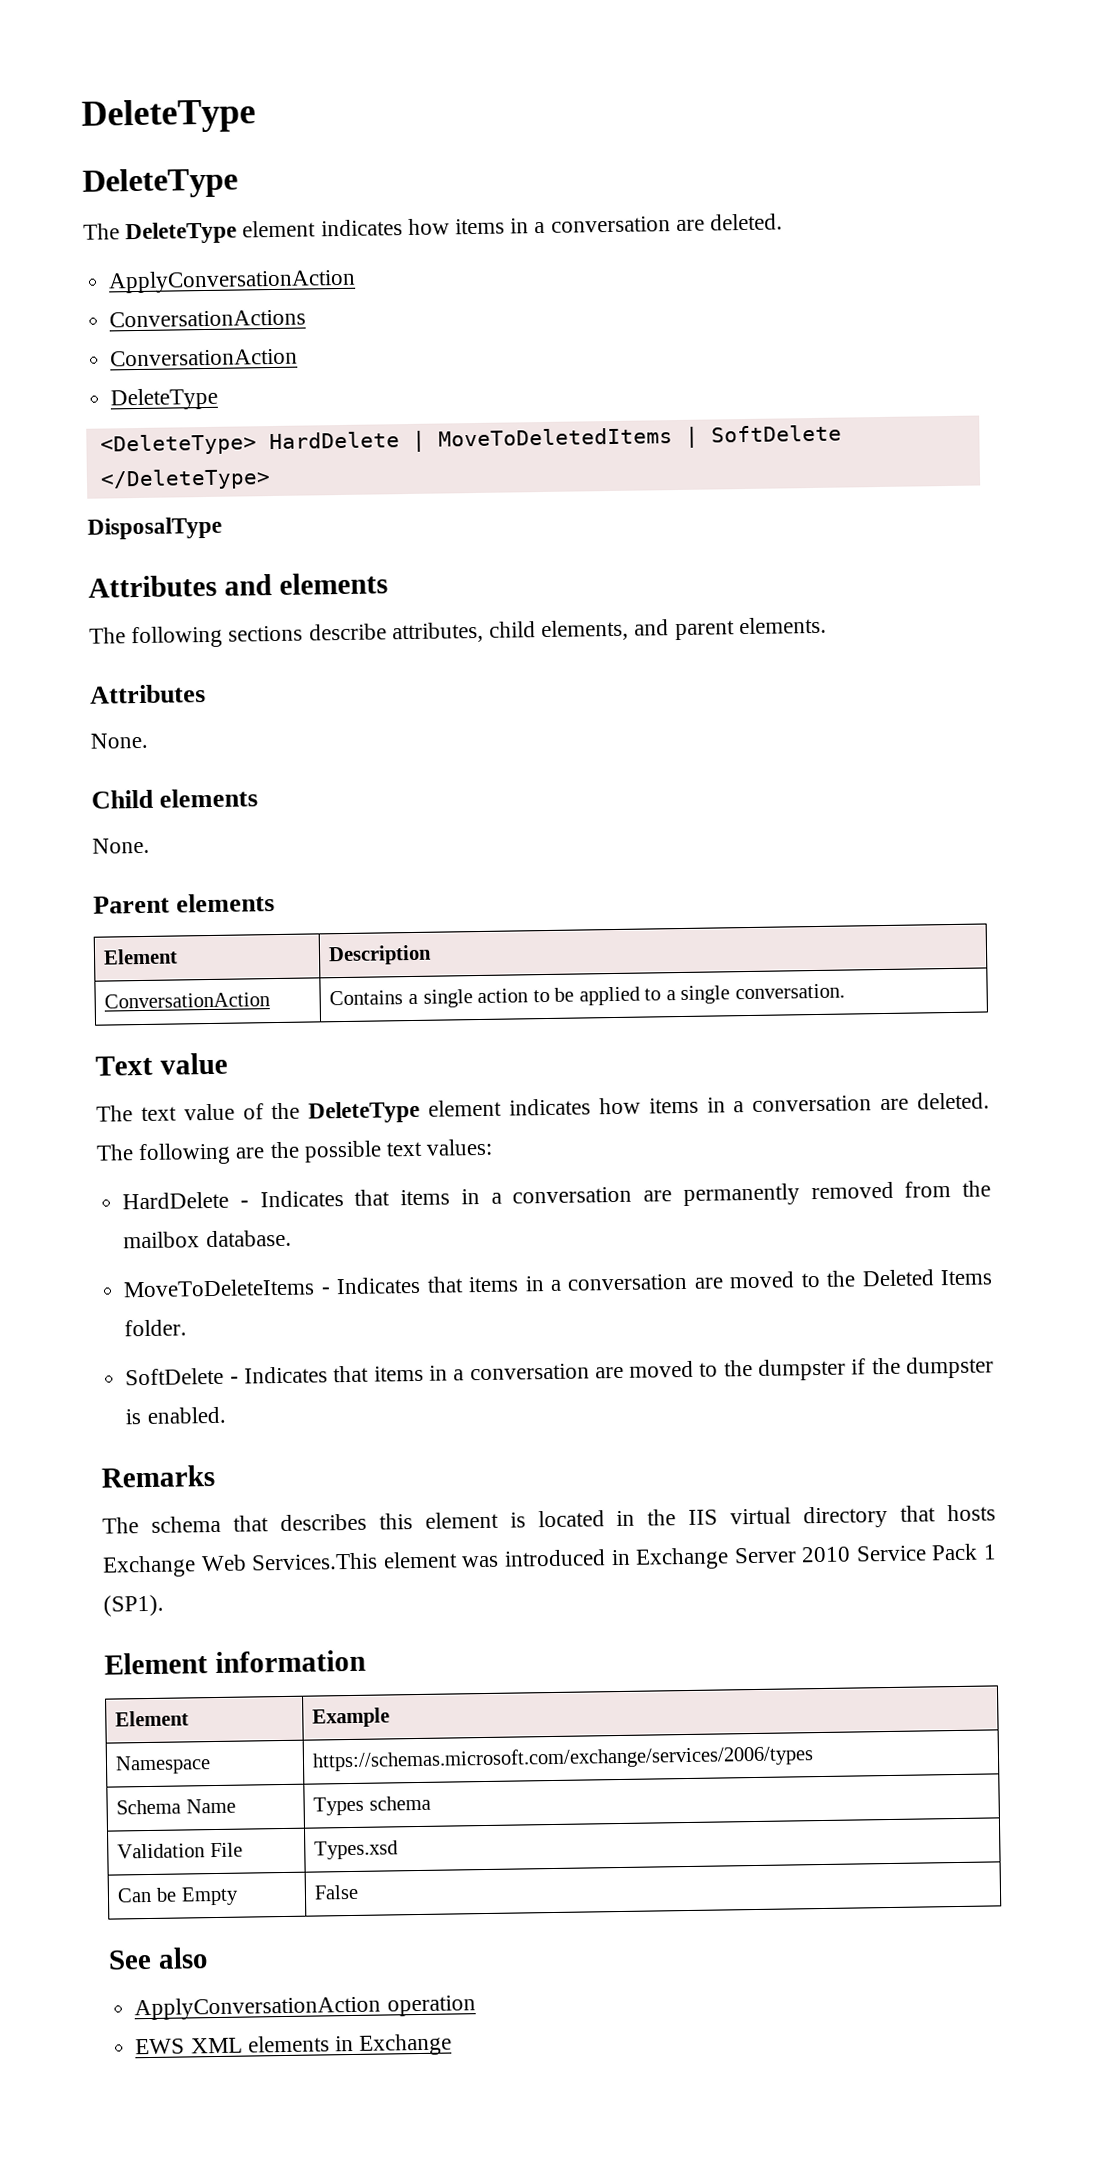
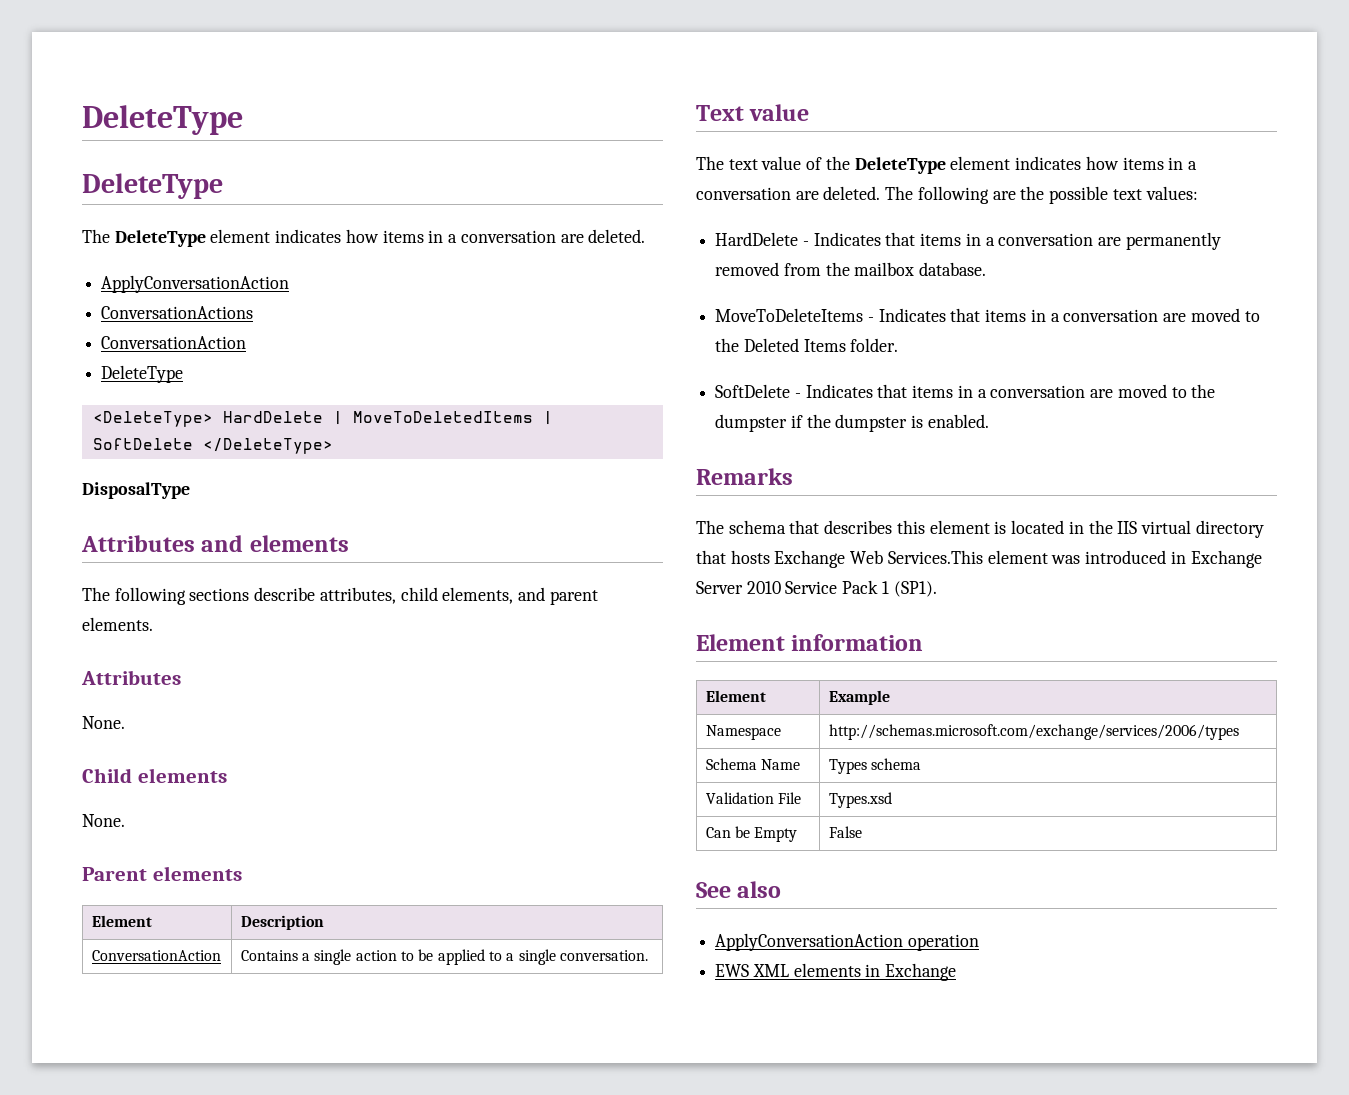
- Namespace | https://schemas.microsoft.com/exchange/services/2006/types
+ Namespace | http://schemas.microsoft.com/exchange/services/2006/types

